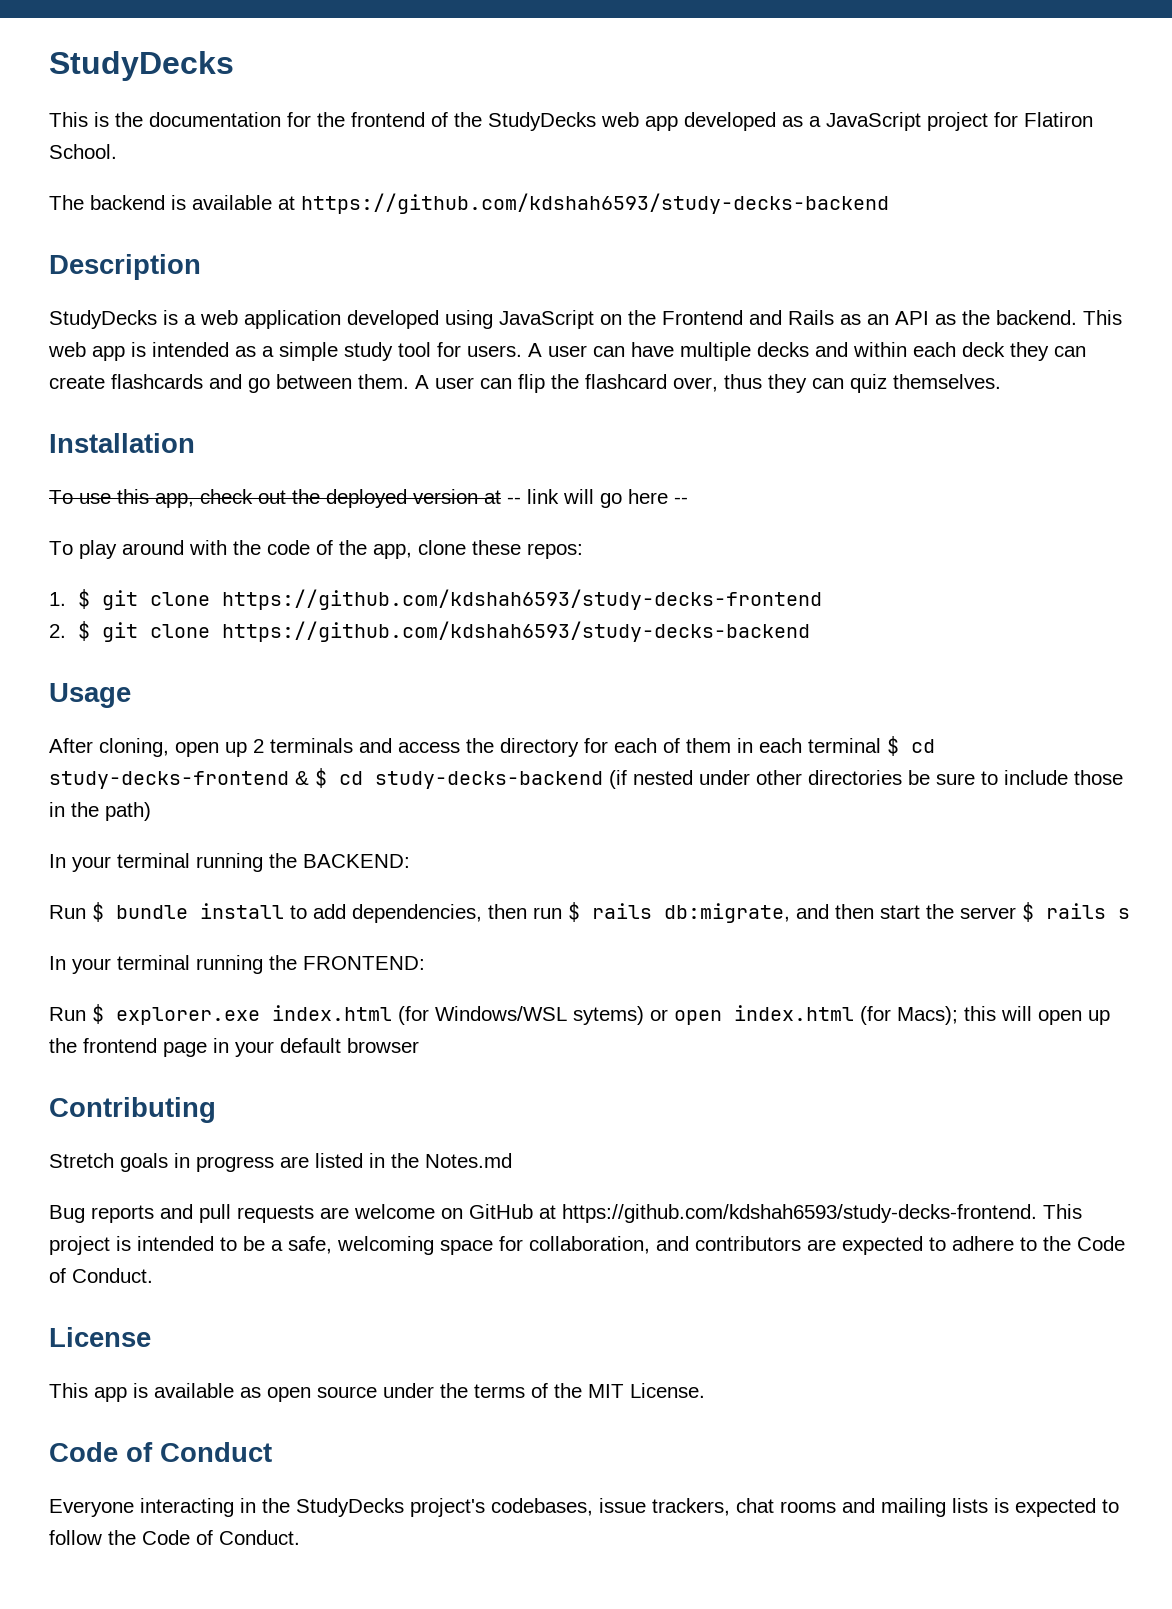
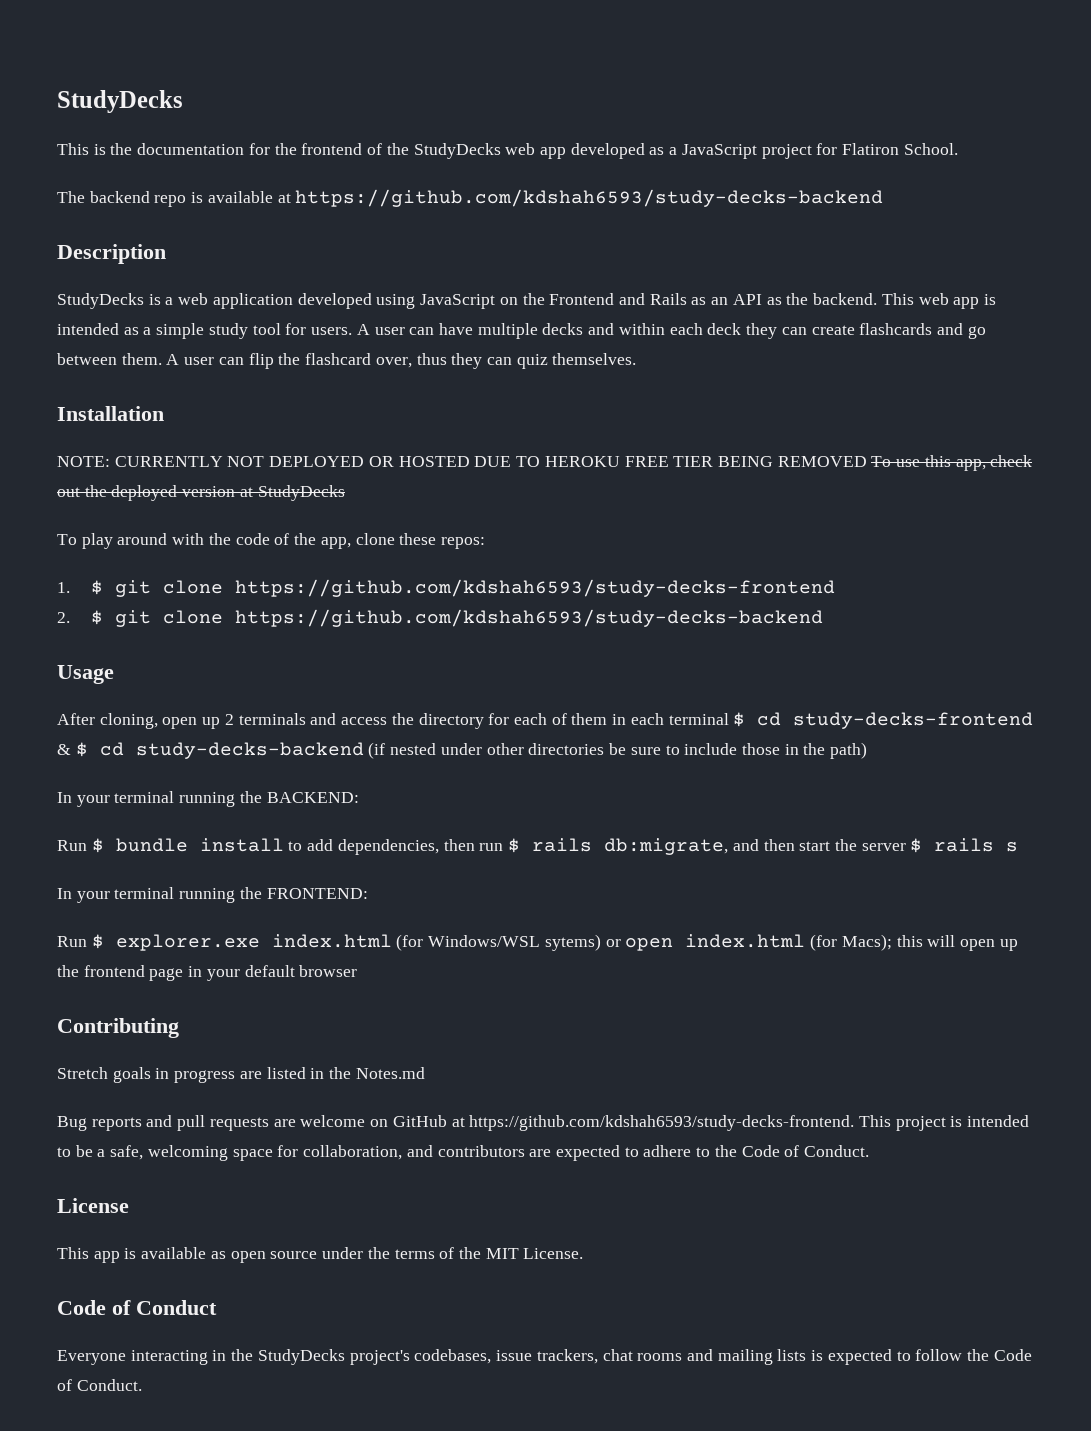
- The backend is available at https://github.com/kdshah6593/study-decks-backend
+ The backend repo is available at https://github.com/kdshah6593/study-decks-backend
- To use this app, check out the deployed version at -- link will go here --
+ NOTE: CURRENTLY NOT DEPLOYED OR HOSTED DUE TO HEROKU FREE TIER BEING REMOVED To use this app, check out the deployed version at StudyDecks

